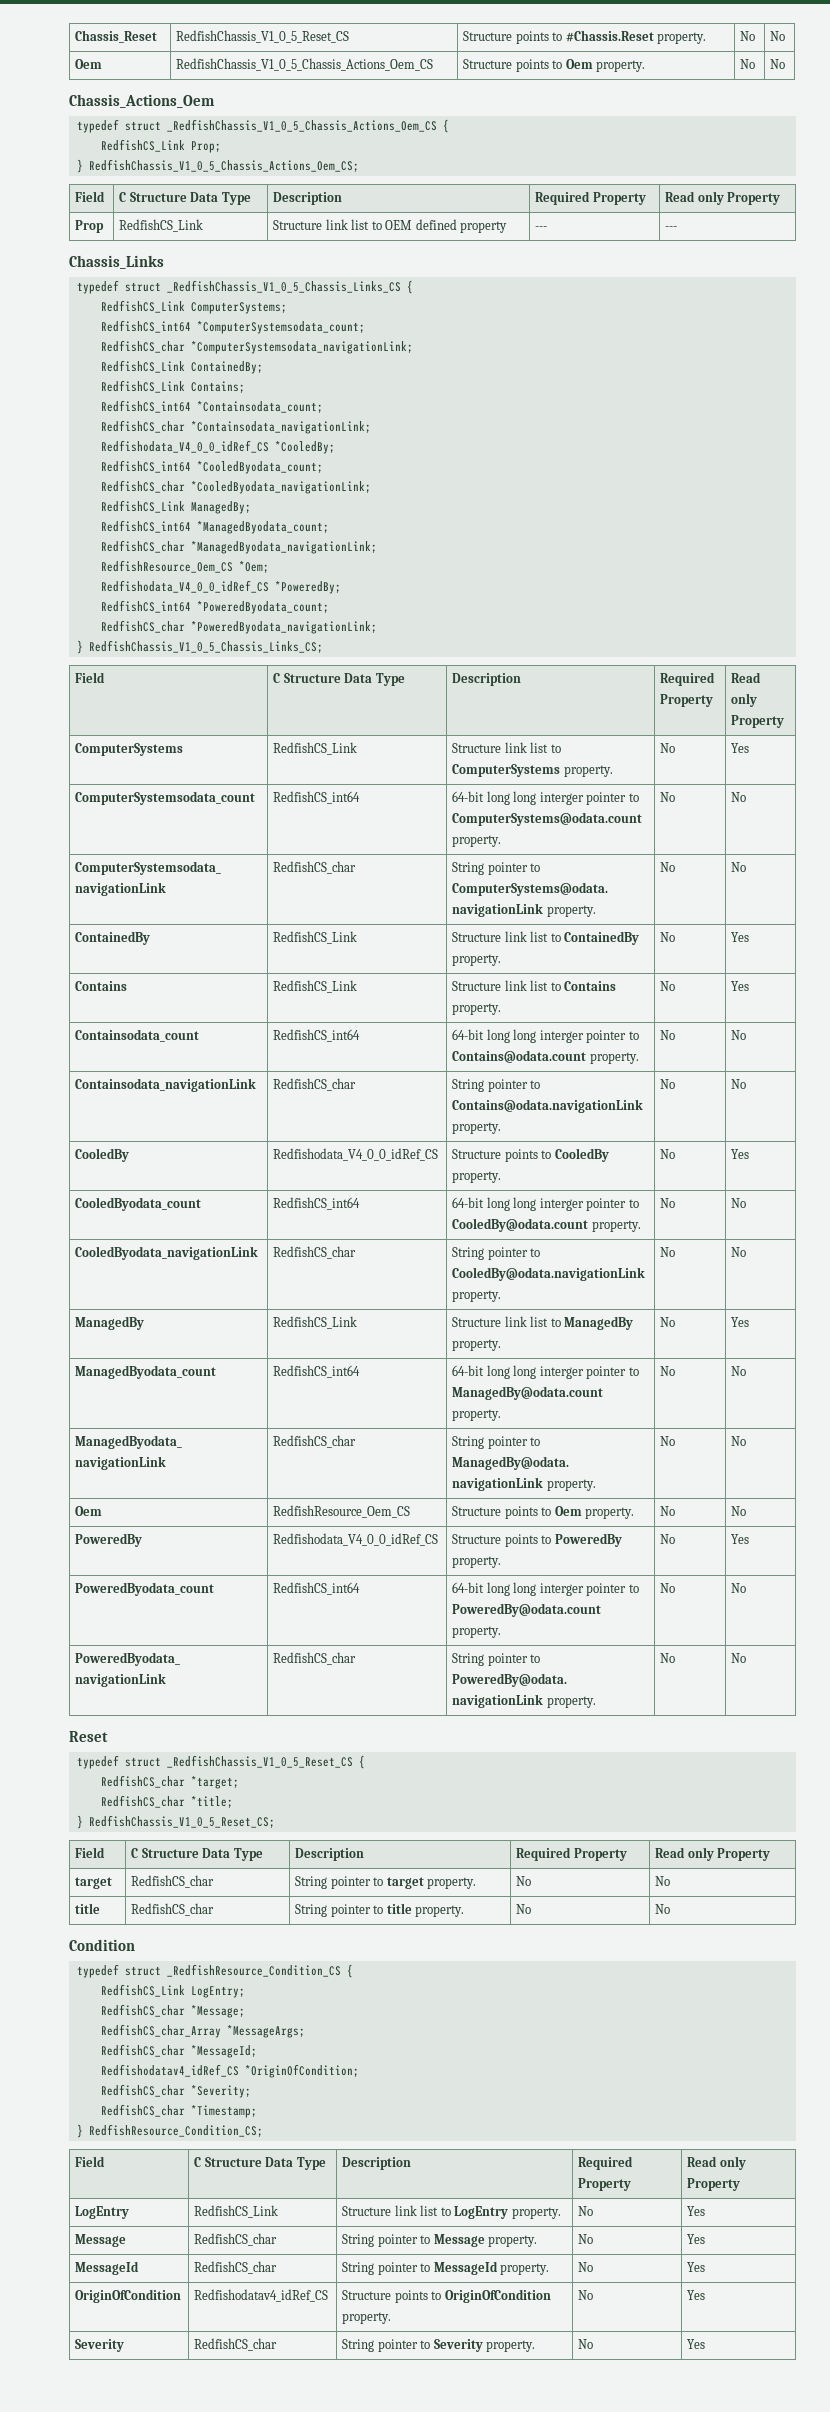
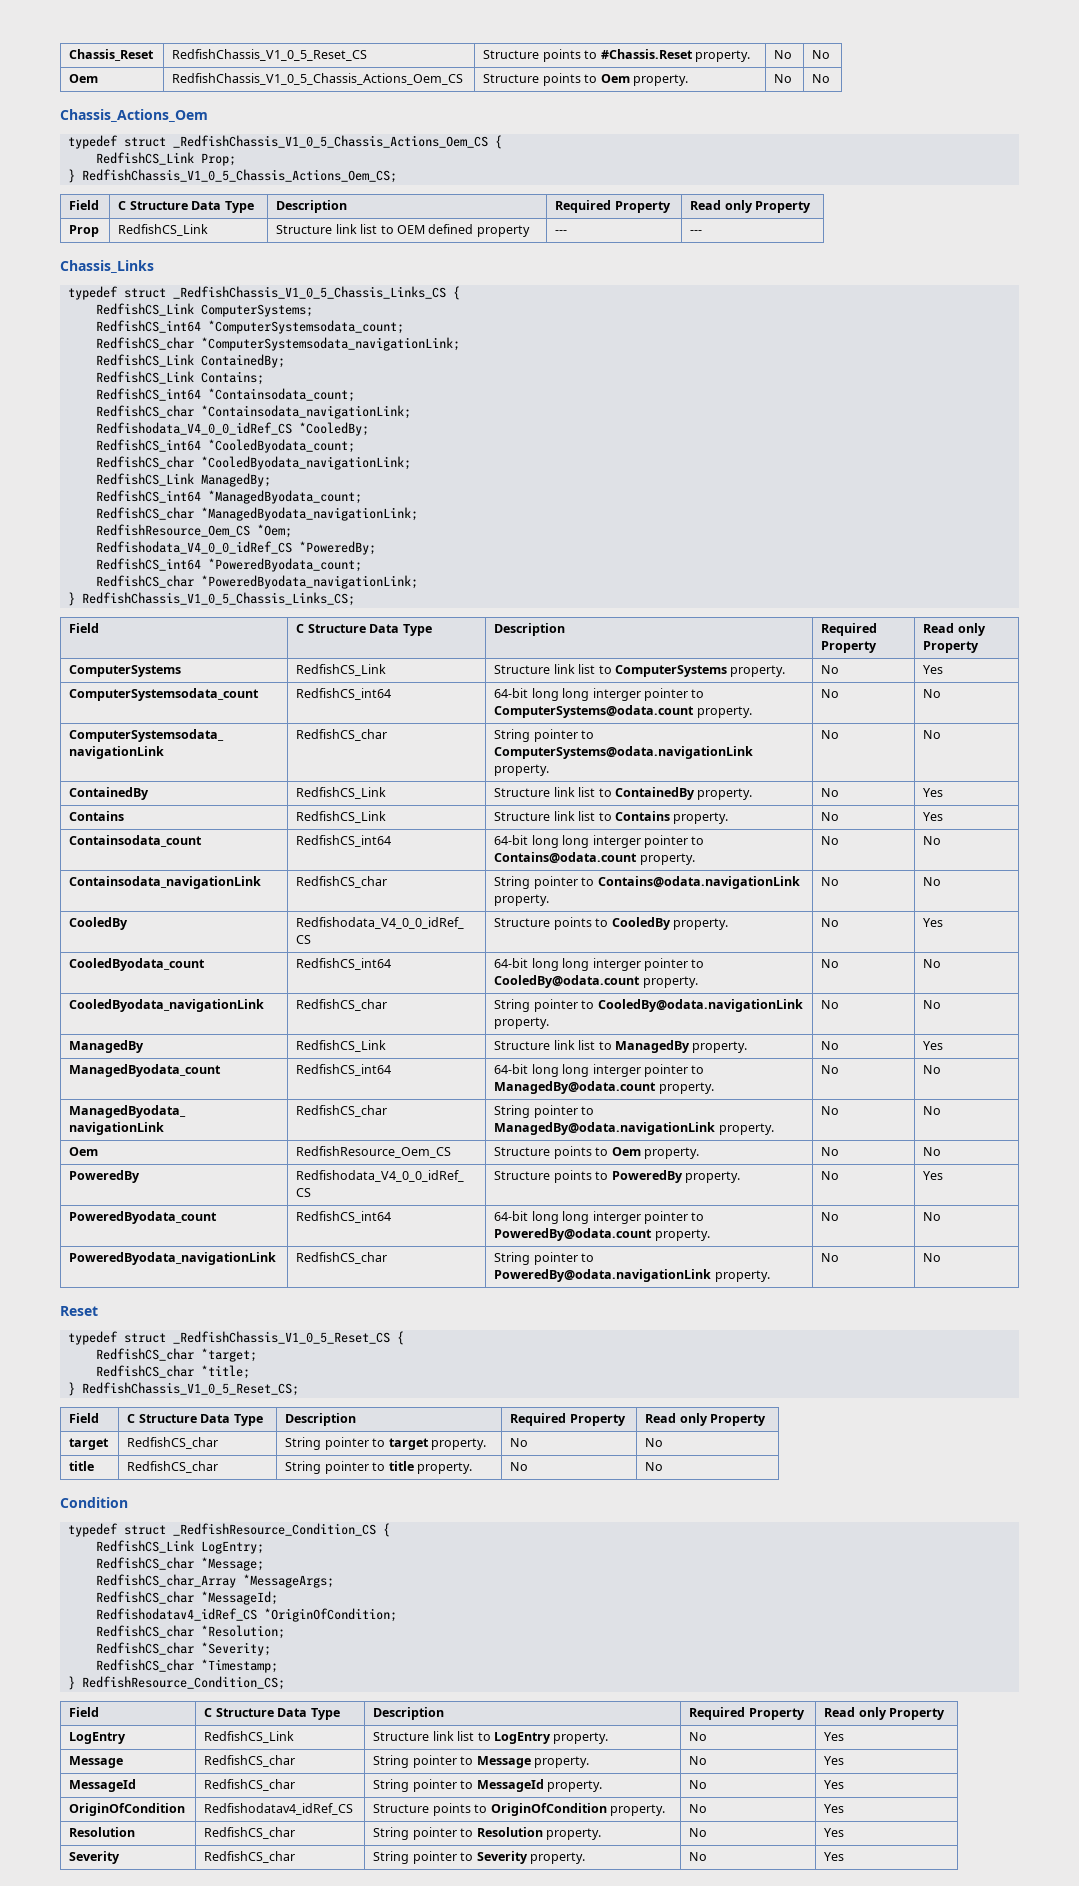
+ RedfishCS_char *Resolution;
+ Resolution | RedfishCS_char | String pointer to Resolution property. | No | Yes

